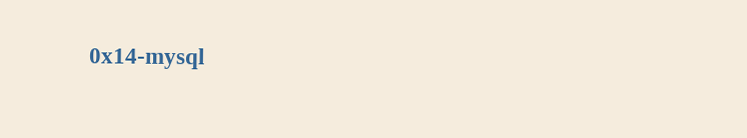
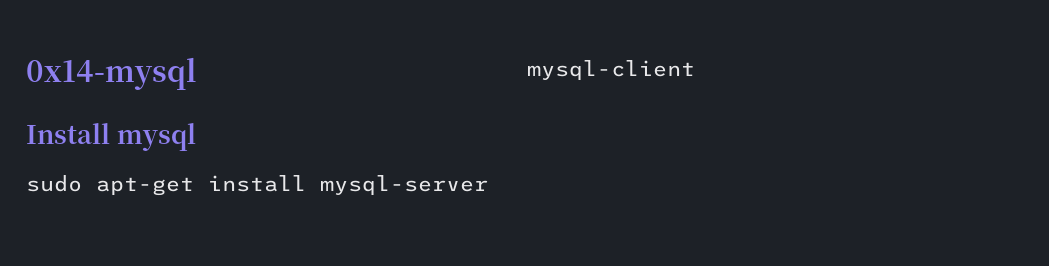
+ Install mysql
+ sudo apt-get install mysql-server mysql-client

